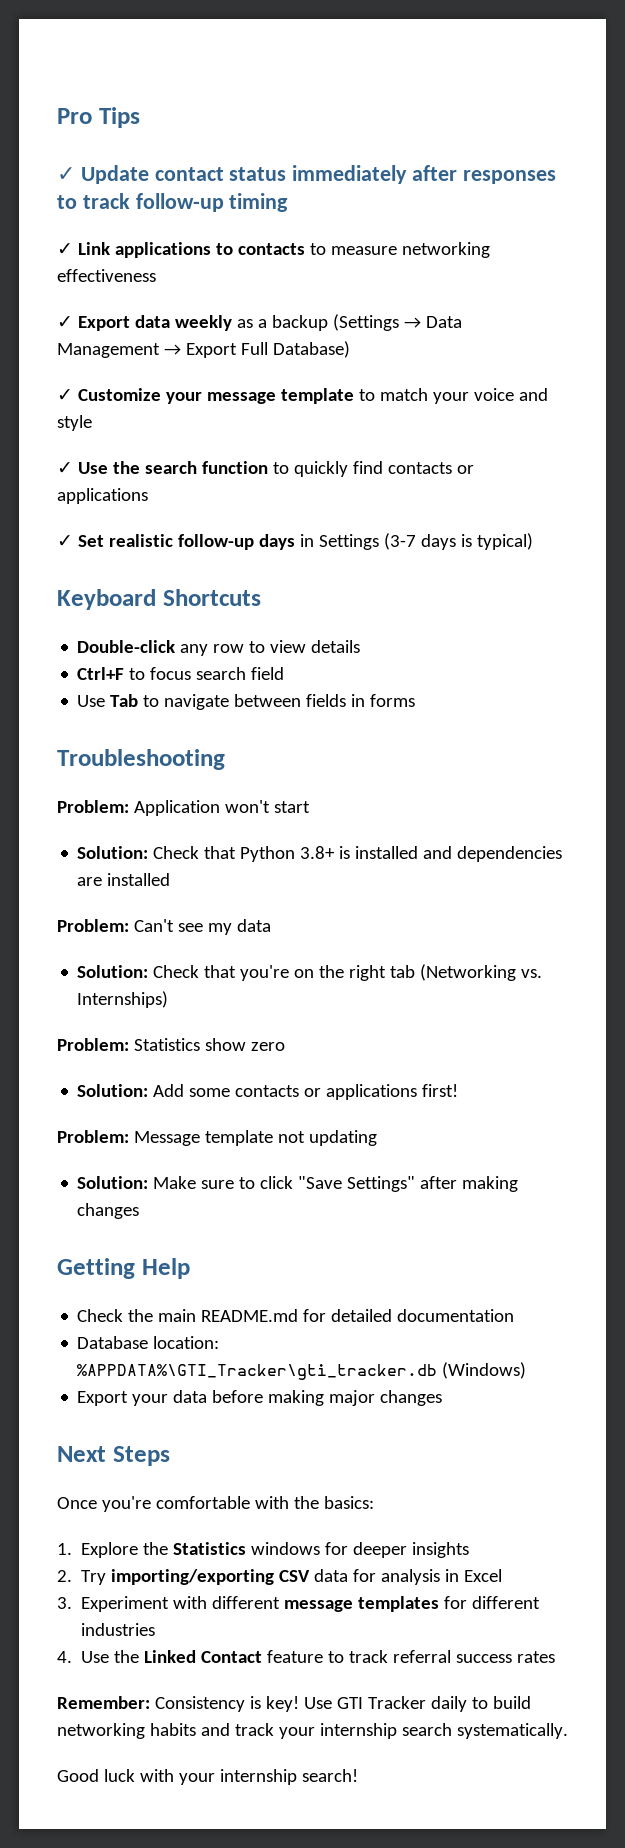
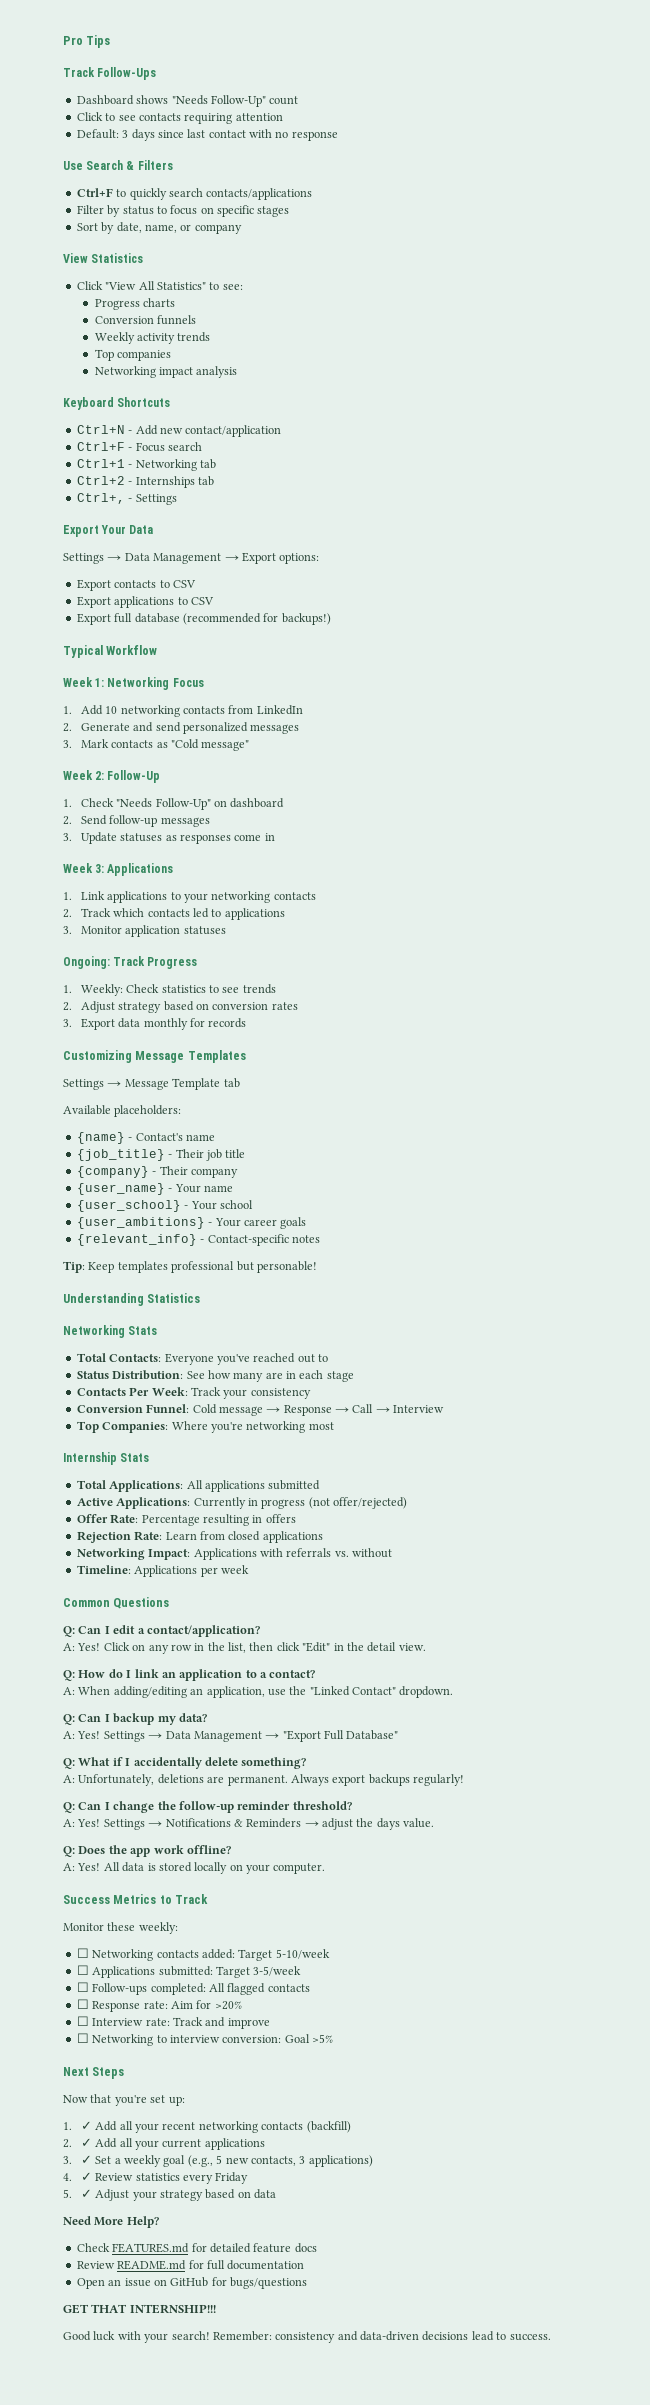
- ✓ Update contact status immediately after responses to track follow-up timing
- ✓ Link applications to contacts to measure networking effectiveness
- ✓ Export data weekly as a backup (Settings → Data Management → Export Full Database)
- ✓ Customize your message template to match your voice and style
- ✓ Use the search function to quickly find contacts or applications
- ✓ Set realistic follow-up days in Settings (3-7 days is typical)
+ Track Follow-Ups
+ Dashboard shows "Needs Follow-Up" count
+ Click to see contacts requiring attention
+ Default: 3 days since last contact with no response
+ Use Search & Filters
+ Ctrl+F to quickly search contacts/applications
+ Filter by status to focus on specific stages
+ Sort by date, name, or company
+ View Statistics
+ Click "View All Statistics" to see:
+ Progress charts
+ Conversion funnels
+ Weekly activity trends
+ Top companies
+ Networking impact analysis
  Keyboard Shortcuts
- Double-click any row to view details
- Ctrl+F to focus search field
- Use Tab to navigate between fields in forms
- Troubleshooting
- Problem: Application won't start
- Solution: Check that Python 3.8+ is installed and dependencies are installed
- Problem: Can't see my data
- Solution: Check that you're on the right tab (Networking vs. Internships)
- Problem: Statistics show zero
- Solution: Add some contacts or applications first!
- Problem: Message template not updating
- Solution: Make sure to click "Save Settings" after making changes
- Getting Help
- Check the main README.md for detailed documentation
- Database location: %APPDATA%\GTI_Tracker\gti_tracker.db (Windows)
- Export your data before making major changes
+ Ctrl+N - Add new contact/application
+ Ctrl+F - Focus search
+ Ctrl+1 - Networking tab
+ Ctrl+2 - Internships tab
+ Ctrl+, - Settings
+ Export Your Data
+ Settings → Data Management → Export options:
+ Export contacts to CSV
+ Export applications to CSV
+ Export full database (recommended for backups!)
+ Typical Workflow
+ Week 1: Networking Focus
+ 1. Add 10 networking contacts from LinkedIn
+ 2. Generate and send personalized messages
+ 3. Mark contacts as "Cold message"
+ Week 2: Follow-Up
+ 1. Check "Needs Follow-Up" on dashboard
+ 2. Send follow-up messages
+ 3. Update statuses as responses come in
+ Week 3: Applications
+ 1. Link applications to your networking contacts
+ 2. Track which contacts led to applications
+ 3. Monitor application statuses
+ Ongoing: Track Progress
+ 1. Weekly: Check statistics to see trends
+ 2. Adjust strategy based on conversion rates
+ 3. Export data monthly for records
+ Customizing Message Templates
+ Settings → Message Template tab
+ Available placeholders:
+ {name} - Contact's name
+ {job_title} - Their job title
+ {company} - Their company
+ {user_name} - Your name
+ {user_school} - Your school
+ {user_ambitions} - Your career goals
+ {relevant_info} - Contact-specific notes
+ Tip: Keep templates professional but personable!
+ Understanding Statistics
+ Networking Stats
+ Total Contacts: Everyone you've reached out to
+ Status Distribution: See how many are in each stage
+ Contacts Per Week: Track your consistency
+ Conversion Funnel: Cold message → Response → Call → Interview
+ Top Companies: Where you're networking most
+ Internship Stats
+ Total Applications: All applications submitted
+ Active Applications: Currently in progress (not offer/rejected)
+ Offer Rate: Percentage resulting in offers
+ Rejection Rate: Learn from closed applications
+ Networking Impact: Applications with referrals vs. without
+ Timeline: Applications per week
+ Common Questions
+ Q: Can I edit a contact/application?
+ A: Yes! Click on any row in the list, then click "Edit" in the detail view.
+ Q: How do I link an application to a contact?
+ A: When adding/editing an application, use the "Linked Contact" dropdown.
+ Q: Can I backup my data?
+ A: Yes! Settings → Data Management → "Export Full Database"
+ Q: What if I accidentally delete something?
+ A: Unfortunately, deletions are permanent. Always export backups regularly!
+ Q: Can I change the follow-up reminder threshold?
+ A: Yes! Settings → Notifications & Reminders → adjust the days value.
+ Q: Does the app work offline?
+ A: Yes! All data is stored locally on your computer.
+ Success Metrics to Track
+ Monitor these weekly:
+ ☐ Networking contacts added: Target 5-10/week
+ ☐ Applications submitted: Target 3-5/week
+ ☐ Follow-ups completed: All flagged contacts
+ ☐ Response rate: Aim for >20%
+ ☐ Interview rate: Track and improve
+ ☐ Networking to interview conversion: Goal >5%
  Next Steps
- Once you're comfortable with the basics:
- 1. Explore the Statistics windows for deeper insights
- 2. Try importing/exporting CSV data for analysis in Excel
- 3. Experiment with different message templates for different industries
- 4. Use the Linked Contact feature to track referral success rates
- Remember: Consistency is key! Use GTI Tracker daily to build networking habits and track your internship search systematically.
- Good luck with your internship search!
+ Now that you're set up:
+ 1. ✓ Add all your recent networking contacts (backfill)
+ 2. ✓ Add all your current applications
+ 3. ✓ Set a weekly goal (e.g., 5 new contacts, 3 applications)
+ 4. ✓ Review statistics every Friday
+ 5. ✓ Adjust your strategy based on data
+ Need More Help?
+ Check FEATURES.md for detailed feature docs
+ Review README.md for full documentation
+ Open an issue on GitHub for bugs/questions
+ GET THAT INTERNSHIP!!!
+ Good luck with your search! Remember: consistency and data-driven decisions lead to success.

